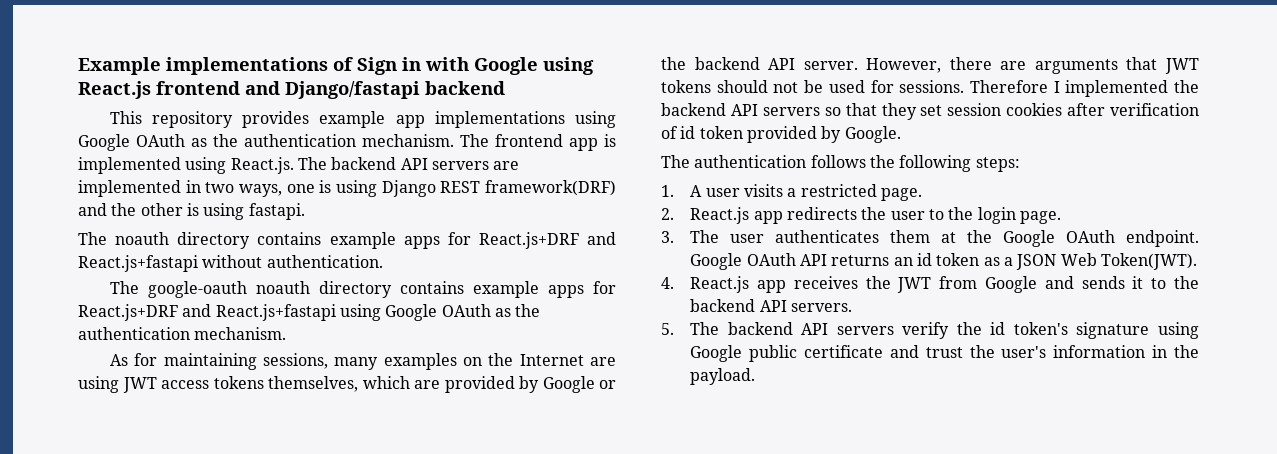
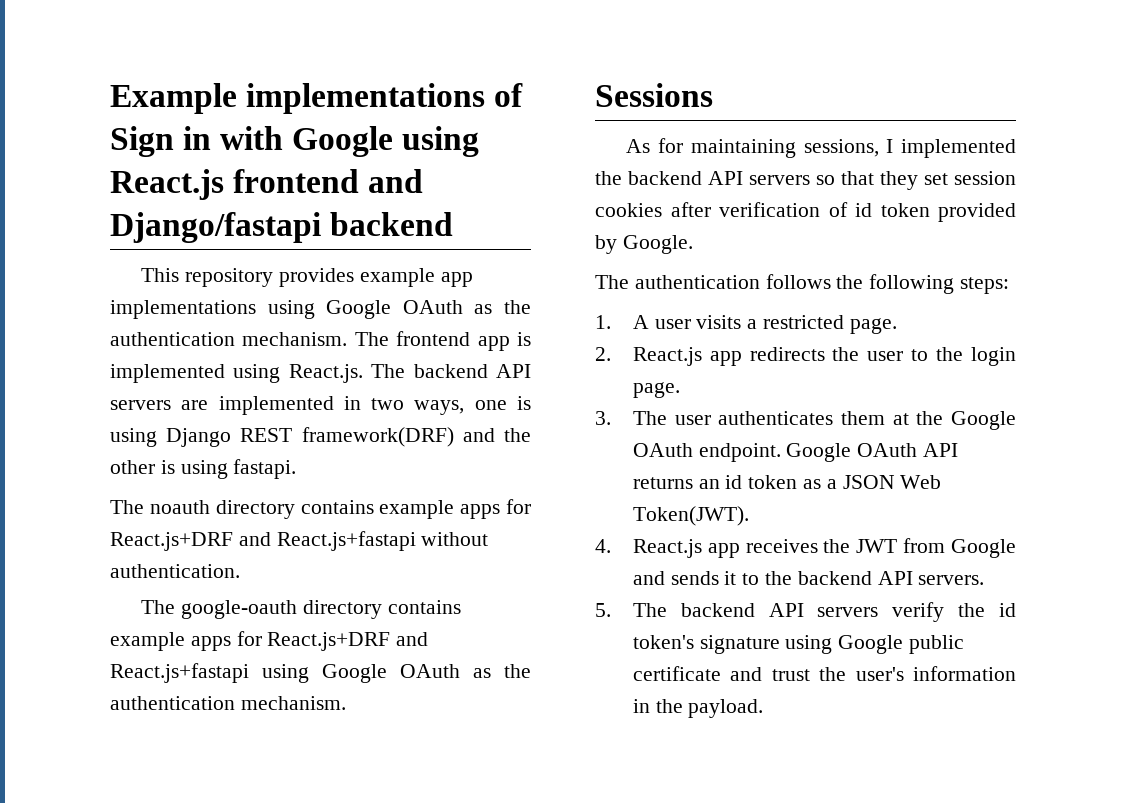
- The google-oauth noauth directory contains example apps for React.js+DRF and React.js+fastapi using Google OAuth as the authentication mechanism.
+ The google-oauth directory contains example apps for React.js+DRF and React.js+fastapi using Google OAuth as the authentication mechanism.
+ Sessions
- As for maintaining sessions, many examples on the Internet are using JWT access tokens themselves, which are provided by Google or the backend API server. However, there are arguments that JWT tokens should not be used for sessions. Therefore I implemented the backend API servers so that they set session cookies after verification of id token provided by Google.
+ As for maintaining sessions, I implemented the backend API servers so that they set session cookies after verification of id token provided by Google.

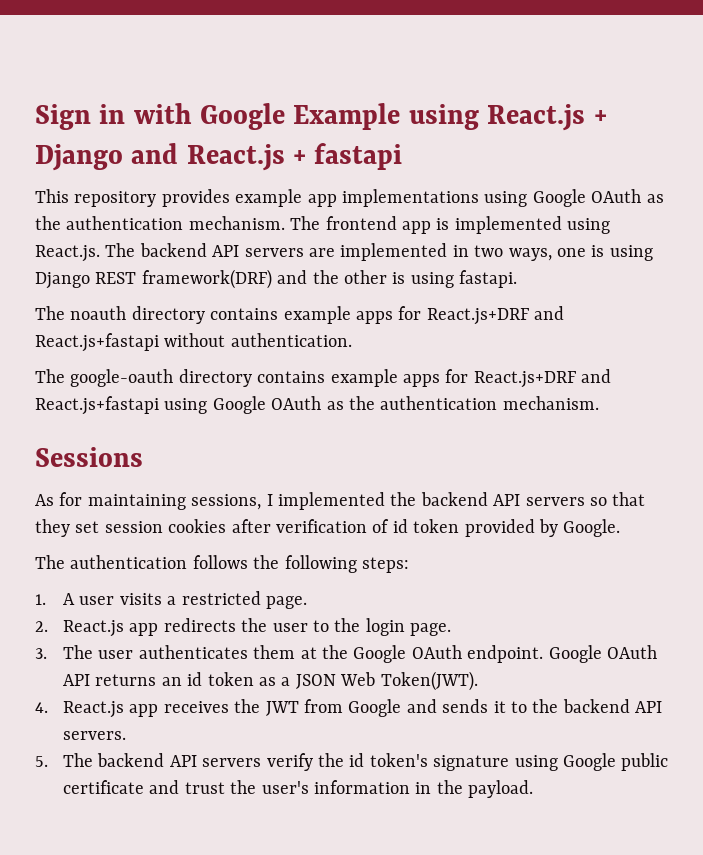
- Example implementations of Sign in with Google using React.js frontend and Django/fastapi backend
+ Sign in with Google Example using React.js + Django and React.js + fastapi

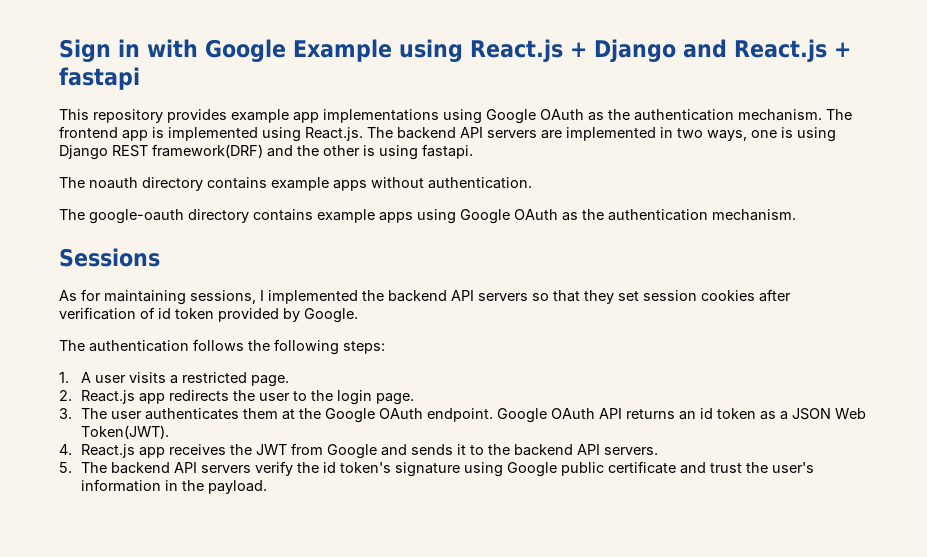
- The noauth directory contains example apps for React.js+DRF and React.js+fastapi without authentication.
+ The noauth directory contains example apps without authentication.
- The google-oauth directory contains example apps for React.js+DRF and React.js+fastapi using Google OAuth as the authentication mechanism.
+ The google-oauth directory contains example apps using Google OAuth as the authentication mechanism.

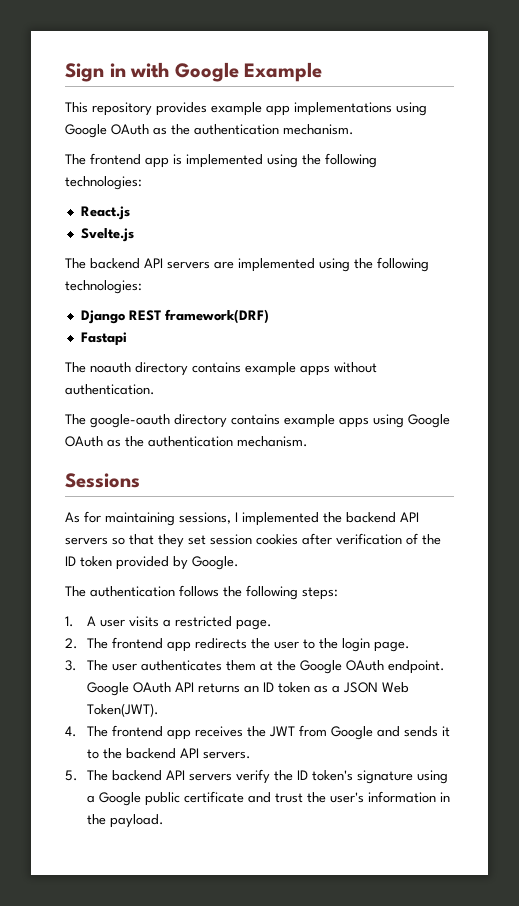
- Sign in with Google Example using React.js + Django and React.js + fastapi
+ Sign in with Google Example
- This repository provides example app implementations using Google OAuth as the authentication mechanism. The frontend app is implemented using React.js. The backend API servers are implemented in two ways, one is using Django REST framework(DRF) and the other is using fastapi.
+ This repository provides example app implementations using Google OAuth as the authentication mechanism.
+ The frontend app is implemented using the following technologies:
+ React.js
+ Svelte.js
+ The backend API servers are implemented using the following technologies:
+ Django REST framework(DRF)
+ Fastapi
- As for maintaining sessions, I implemented the backend API servers so that they set session cookies after verification of id token provided by Google.
+ As for maintaining sessions, I implemented the backend API servers so that they set session cookies after verification of the ID token provided by Google.
- 2. React.js app redirects the user to the login page.
+ 2. The frontend app redirects the user to the login page.
- Google OAuth API returns an id token as a JSON Web Token(JWT).
+ Google OAuth API returns an ID token as a JSON Web Token(JWT).
- 4. React.js app receives the JWT from Google and sends it to the backend API servers.
+ 4. The frontend app receives the JWT from Google and sends it to the backend API servers.
- 5. The backend API servers verify the id token's signature using Google public certificate and trust the user's information in the payload.
+ 5. The backend API servers verify the ID token's signature using a Google public certificate and trust the user's information in the payload.

